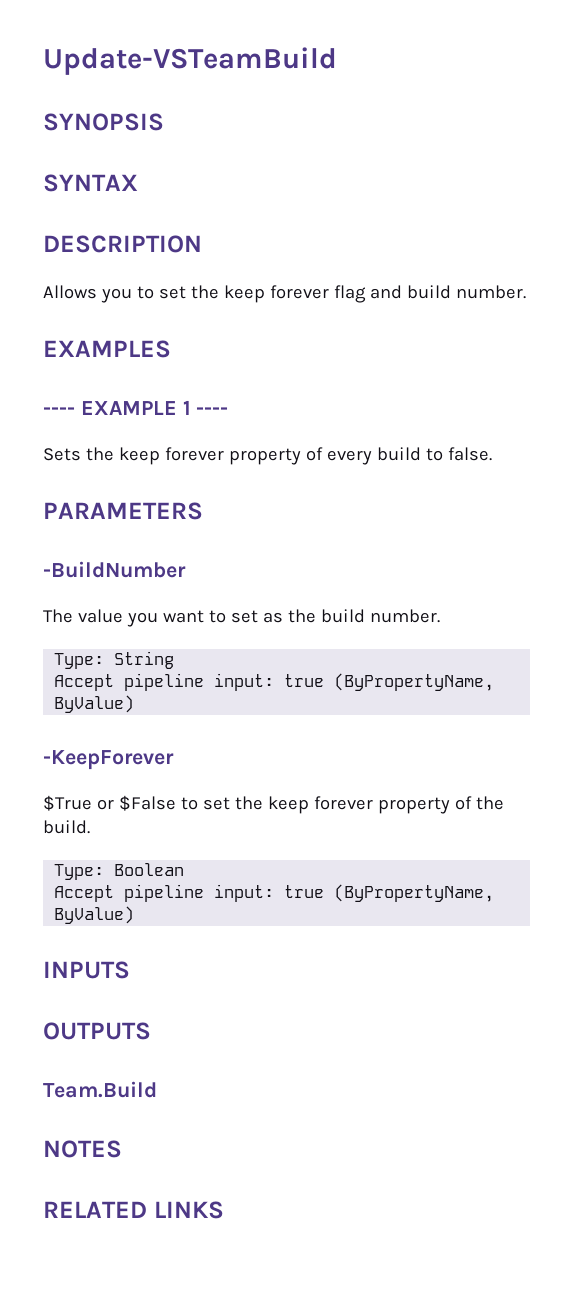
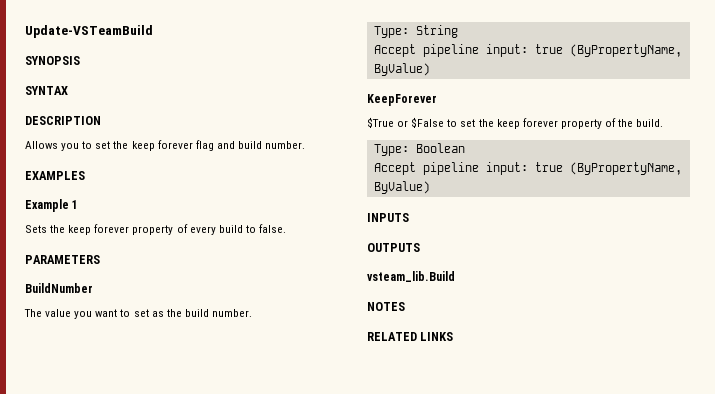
- ---- EXAMPLE 1 ----
+ Example 1
- -BuildNumber
+ BuildNumber
- -KeepForever
+ KeepForever
- Team.Build
+ vsteam_lib.Build

